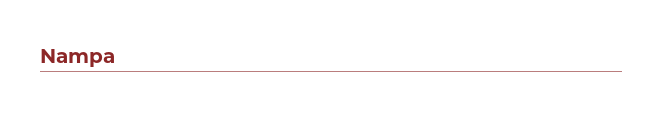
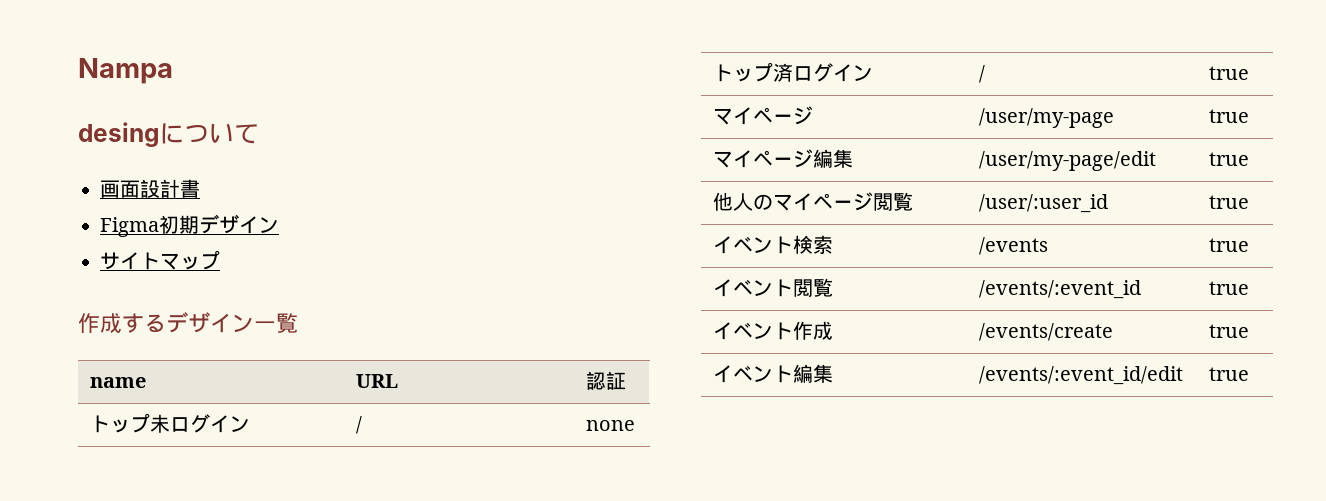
+ desingについて
+ 画面設計書
+ Figma初期デザイン
+ サイトマップ
+ 作成するデザイン一覧
+ name | URL | 認証
+ トップ未ログイン | / | none
+ トップ済ログイン | / | true
+ マイページ | /user/my-page | true
+ マイページ編集 | /user/my-page/edit | true
+ 他人のマイページ閲覧 | /user/:user_id | true
+ イベント検索 | /events | true
+ イベント閲覧 | /events/:event_id | true
+ イベント作成 | /events/create | true
+ イベント編集 | /events/:event_id/edit | true

